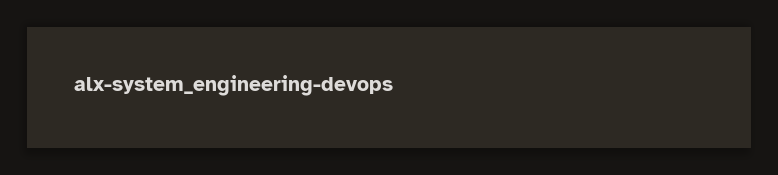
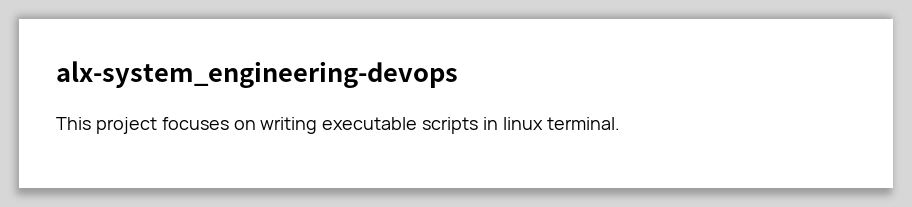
+ This project focuses on writing executable scripts in linux terminal.

